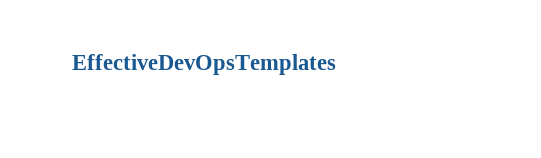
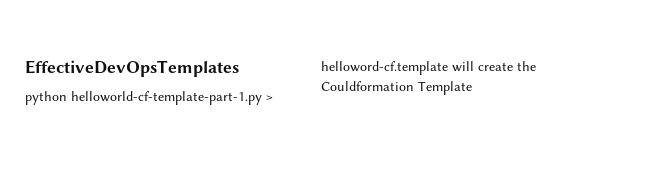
+ python helloworld-cf-template-part-1.py > helloword-cf.template will create the Couldformation Template

